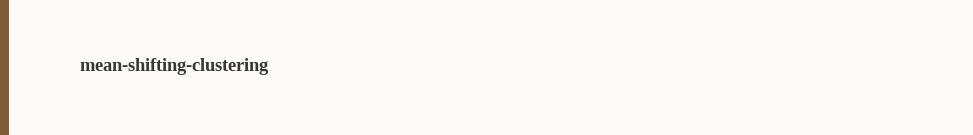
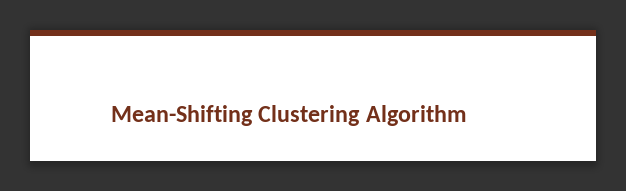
- mean-shifting-clustering
+ Mean-Shifting Clustering Algorithm

